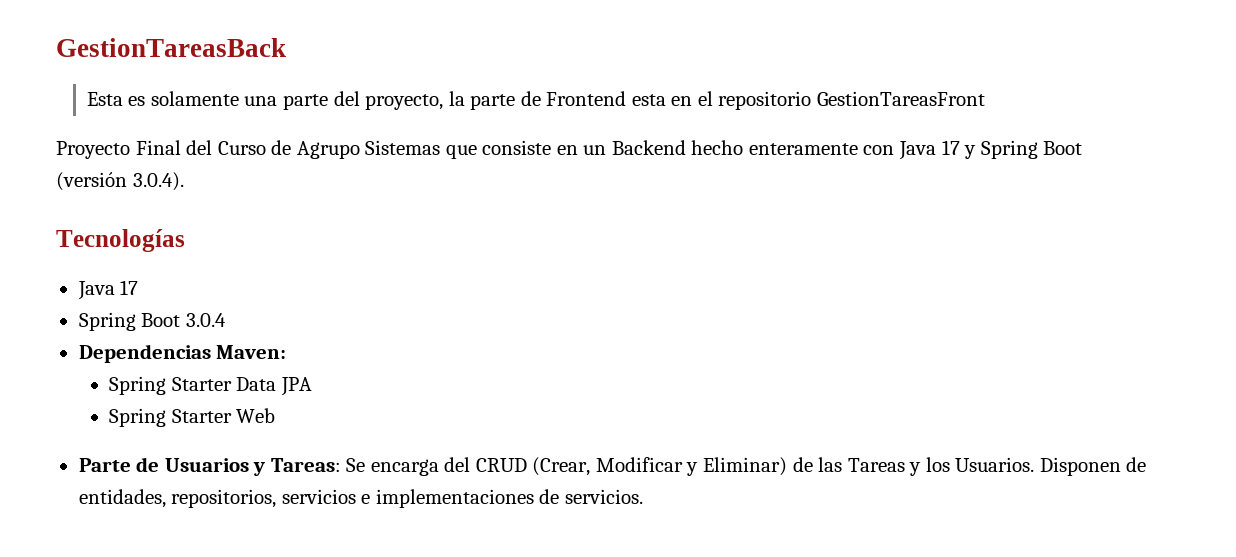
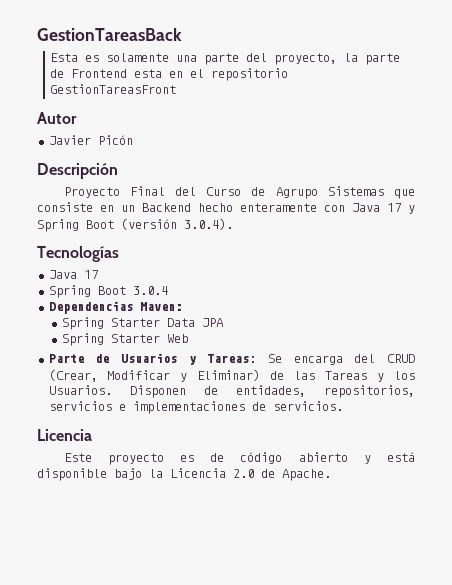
+ Autor
+ Javier Picón
+ Descripción
  Disponen de entidades, repositorios, servicios e implementaciones de servicios.
+ Licencia
+ Este proyecto es de código abierto y está disponible bajo la Licencia 2.0 de Apache.

